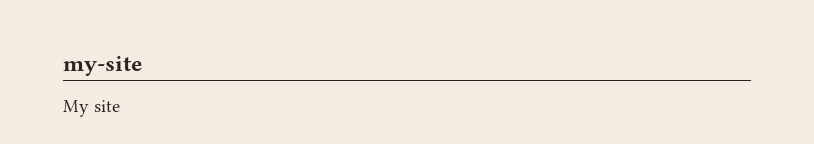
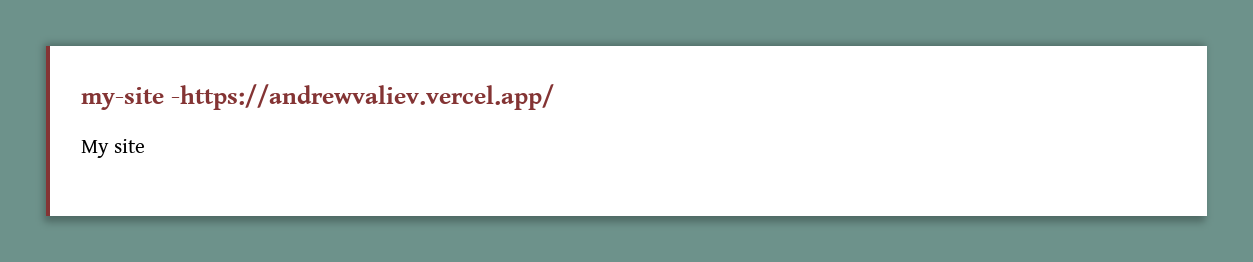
- my-site
+ my-site -https://andrewvaliev.vercel.app/

